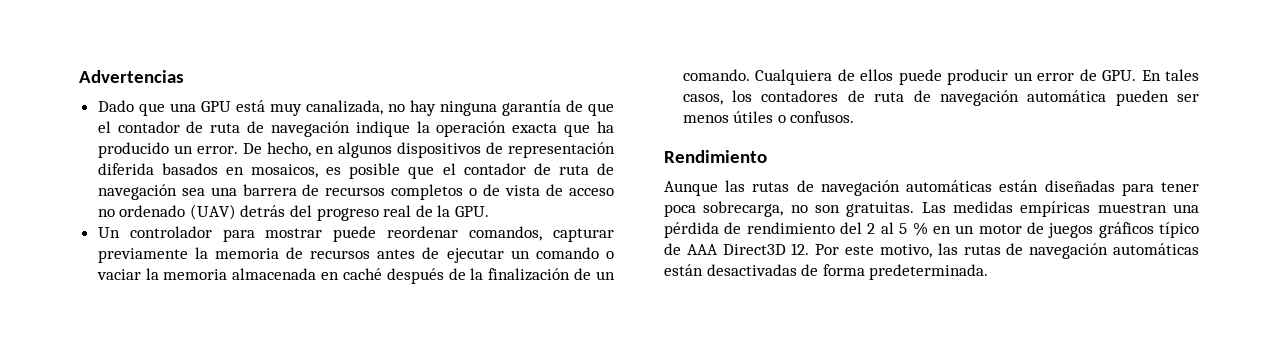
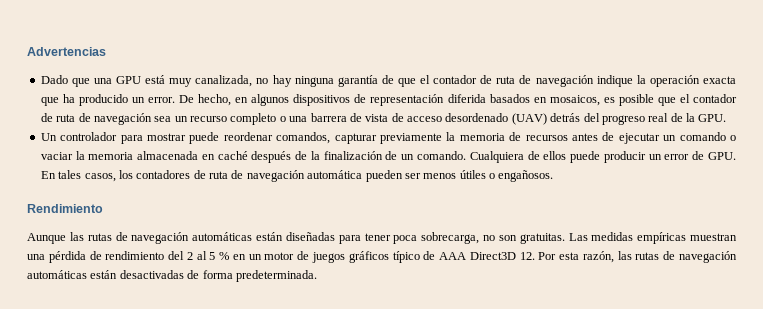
- De hecho, en algunos dispositivos de representación diferida basados en mosaicos, es posible que el contador de ruta de navegación sea una barrera de recursos completos o de vista de acceso no ordenado (UAV) detrás del progreso real de la GPU.
+ De hecho, en algunos dispositivos de representación diferida basados en mosaicos, es posible que el contador de ruta de navegación sea un recurso completo o una barrera de vista de acceso desordenado (UAV) detrás del progreso real de la GPU.
- Cualquiera de ellos puede producir un error de GPU. En tales casos, los contadores de ruta de navegación automática pueden ser menos útiles o confusos.
+ Cualquiera de ellos puede producir un error de GPU. En tales casos, los contadores de ruta de navegación automática pueden ser menos útiles o engañosos.
- Las medidas empíricas muestran una pérdida de rendimiento del 2 al 5 % en un motor de juegos gráficos típico de AAA Direct3D 12. Por este motivo, las rutas de navegación automáticas están desactivadas de forma predeterminada.
+ Las medidas empíricas muestran una pérdida de rendimiento del 2 al 5 % en un motor de juegos gráficos típico de AAA Direct3D 12. Por esta razón, las rutas de navegación automáticas están desactivadas de forma predeterminada.

